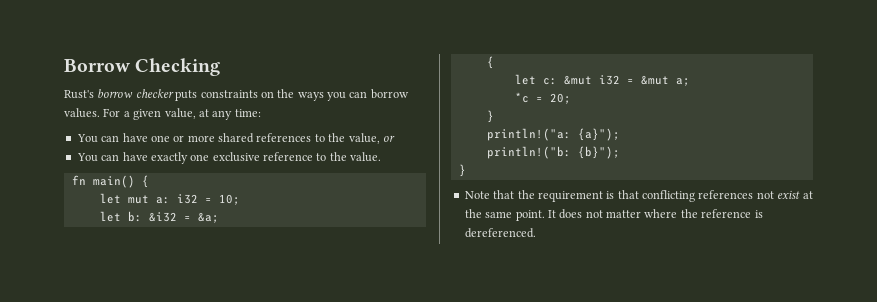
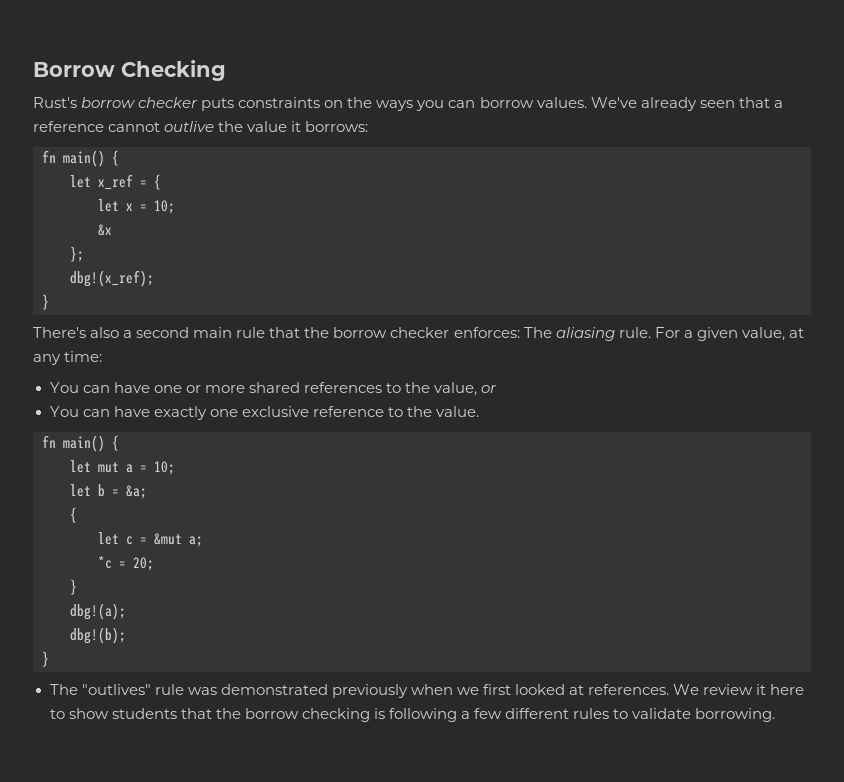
+ We've already seen that a reference cannot outlive the value it borrows:
+ fn main() {
+ let x_ref = {
+ let x = 10;
+ &x
+ };
+ dbg!(x_ref);
+ }
+ There's also a second main rule that the borrow checker enforces: The aliasing rule.
- let mut a: i32 = 10;
+ let mut a = 10;
- let b: &i32 = &a;
+ let b = &a;
- let c: &mut i32 = &mut a;
+ let c = &mut a;
- println!("a: {a}");
- println!("b: {b}");
+ dbg!(a);
+ dbg!(b);
  }
- Note that the requirement is that conflicting references not exist at the same point. It does not matter where the reference is dereferenced.
+ The "outlives" rule was demonstrated previously when we first looked at references. We review it here to show students that the borrow checking is following a few different rules to validate borrowing.

